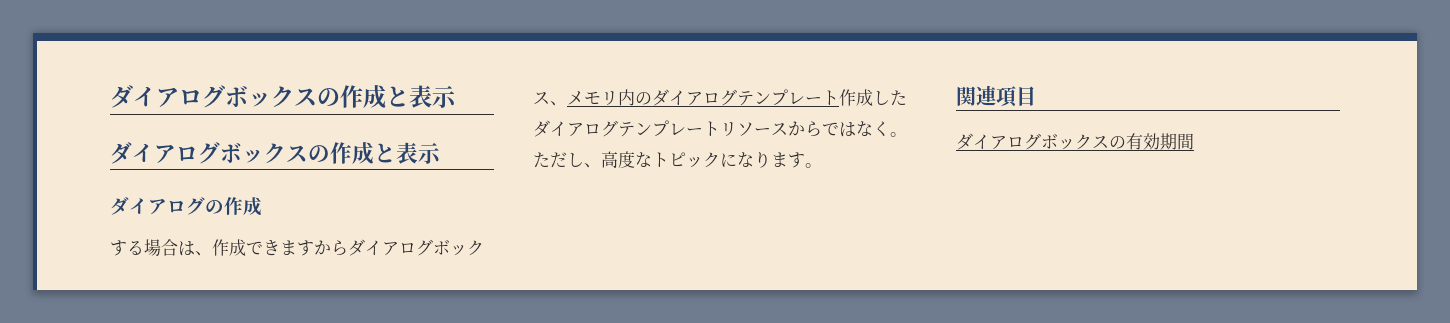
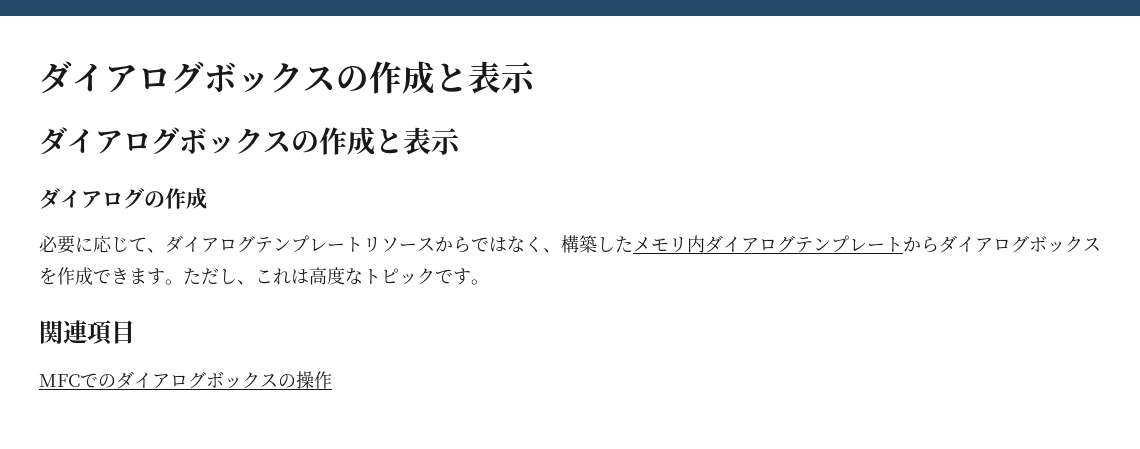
- する場合は、作成できますからダイアログボックス、メモリ内のダイアログテンプレート作成したダイアログテンプレートリソースからではなく。
+ 必要に応じて、ダイアログテンプレートリソースからではなく、構築したメモリ内ダイアログテンプレートからダイアログボックスを作成できます。
- ただし、高度なトピックになります。
+ ただし、これは高度なトピックです。
- ダイアログボックスの有効期間
+ MFCでのダイアログボックスの操作

